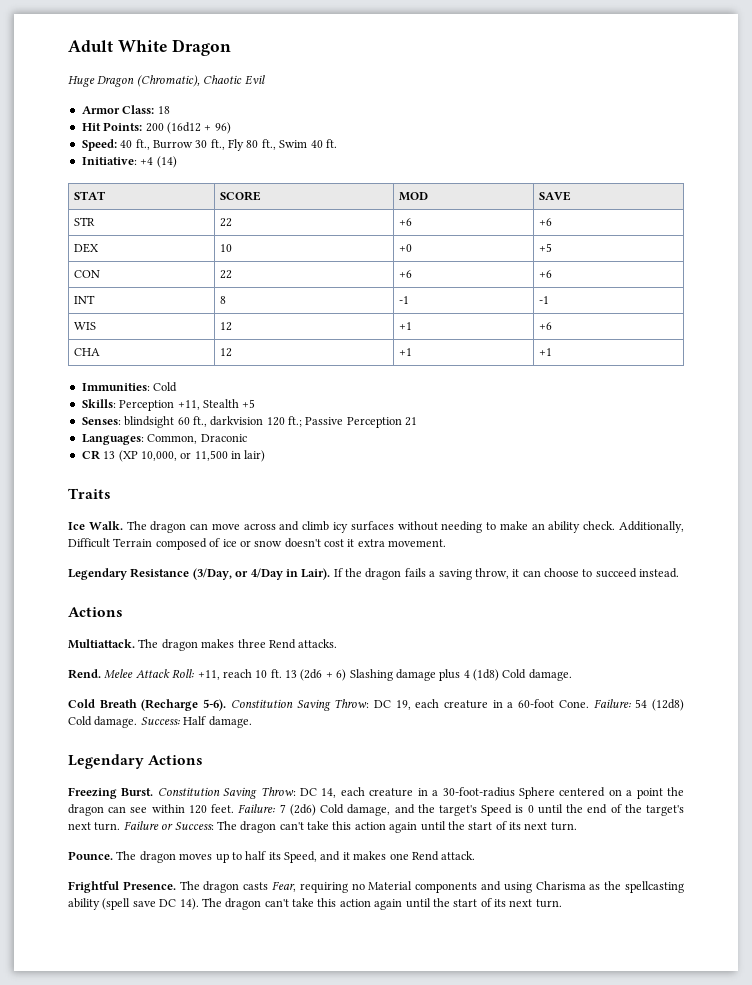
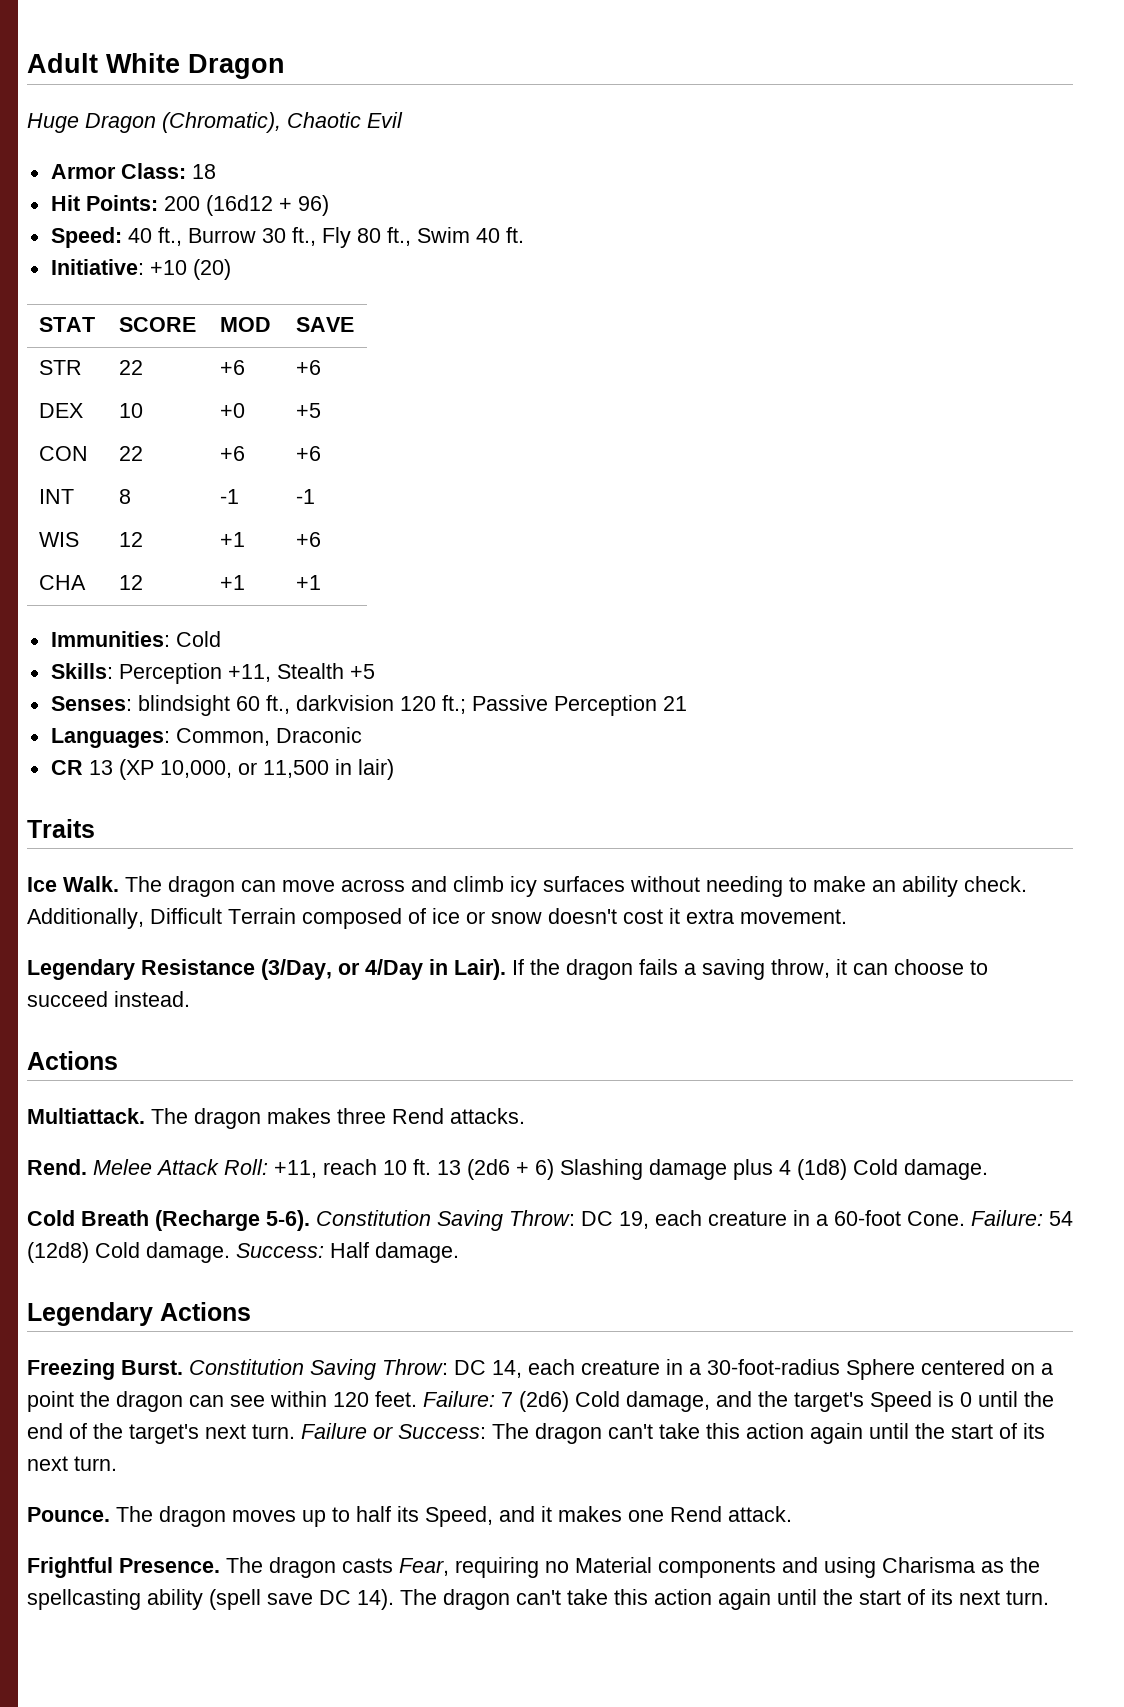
- Initiative: +4 (14)
+ Initiative: +10 (20)

